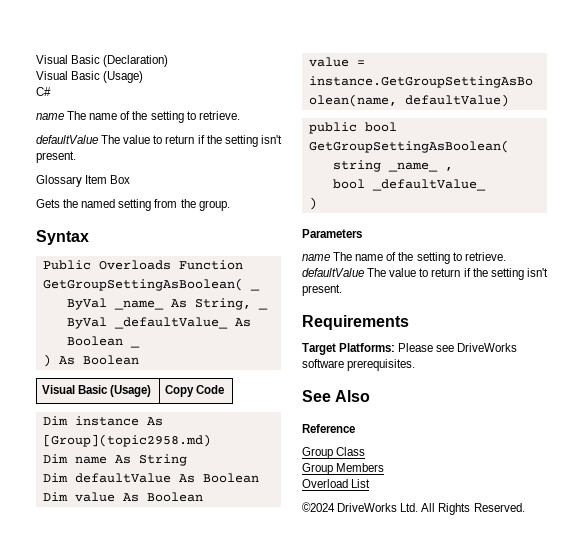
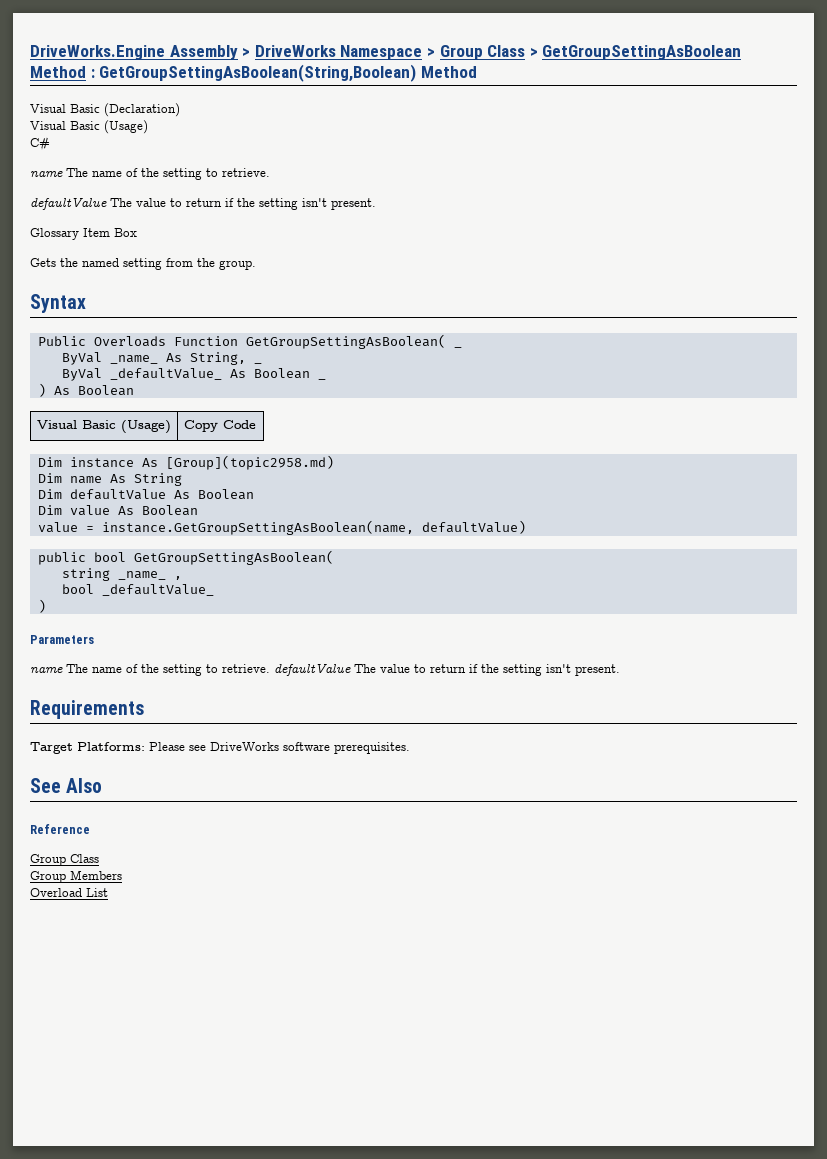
+ DriveWorks.Engine Assembly > DriveWorks Namespace > Group Class > GetGroupSettingAsBoolean Method : GetGroupSettingAsBoolean(String,Boolean) Method
- ©2024 DriveWorks Ltd. All Rights Reserved.

